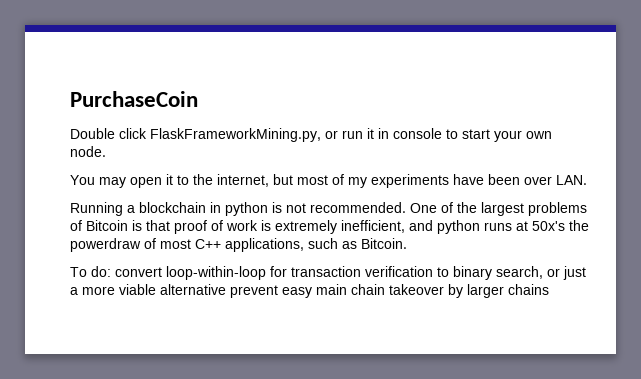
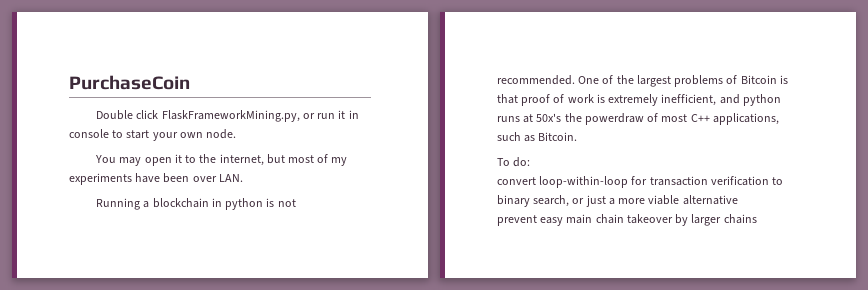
- To do: convert loop-within-loop for transaction verification to binary search, or just a more viable alternative prevent easy main chain takeover by larger chains
+ To do:
+ convert loop-within-loop for transaction verification to binary search, or just a more viable alternative
+ prevent easy main chain takeover by larger chains

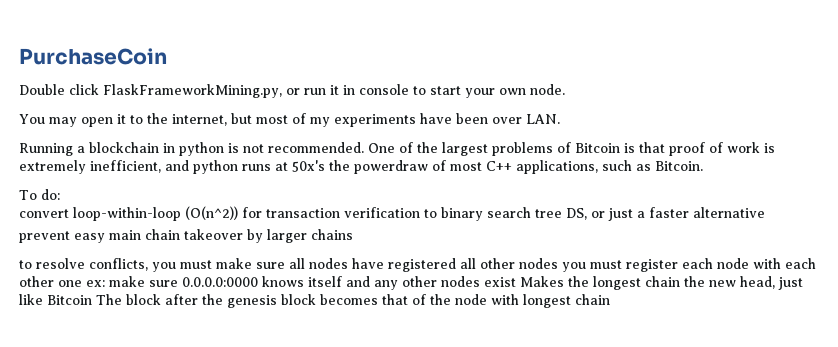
- convert loop-within-loop for transaction verification to binary search, or just a more viable alternative
+ convert loop-within-loop (O(n^2)) for transaction verification to binary search tree DS, or just a faster alternative
+ to resolve conflicts, you must make sure all nodes have registered all other nodes you must register each node with each other one ex: make sure 0.0.0.0:0000 knows itself and any other nodes exist Makes the longest chain the new head, just like Bitcoin The block after the genesis block becomes that of the node with longest chain

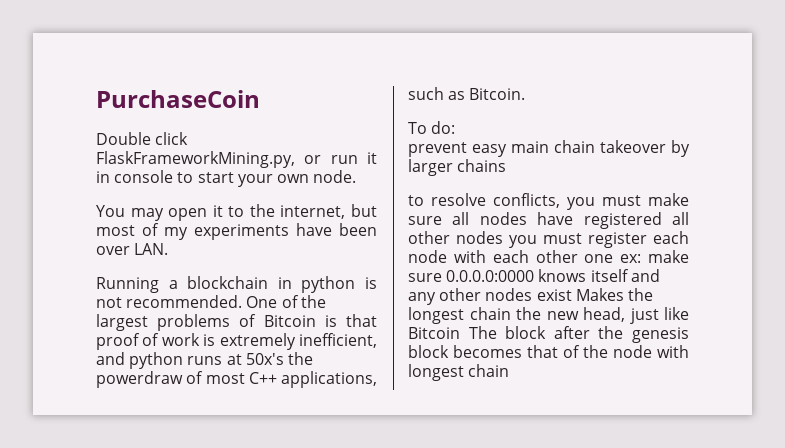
- convert loop-within-loop (O(n^2)) for transaction verification to binary search tree DS, or just a faster alternative

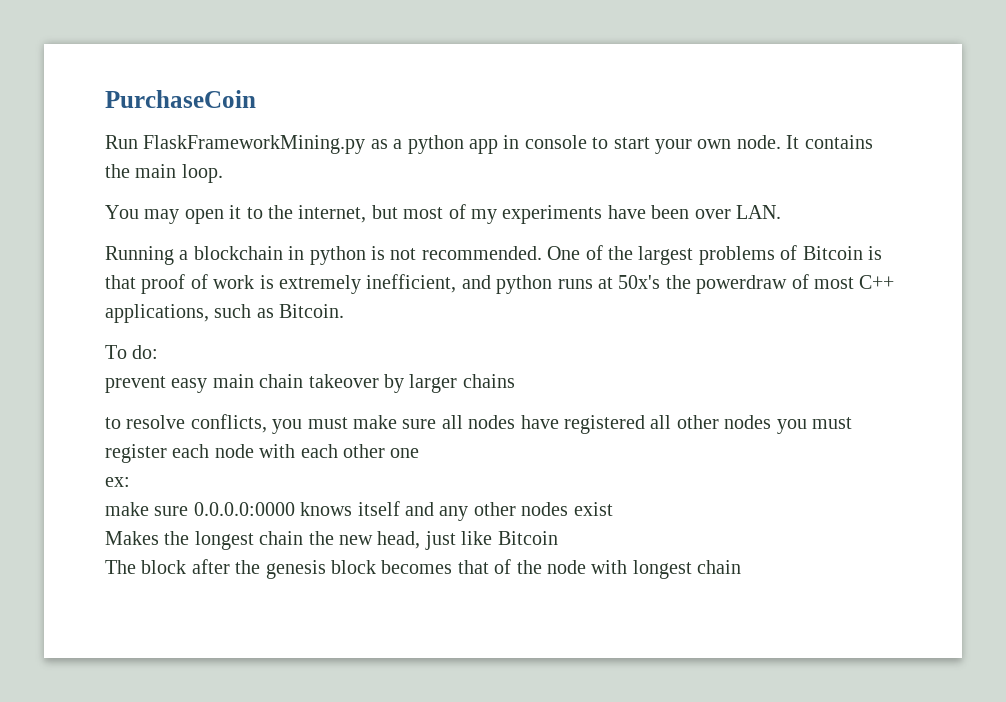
- Double click FlaskFrameworkMining.py, or run it in console to start your own node.
+ Run FlaskFrameworkMining.py as a python app in console to start your own node. It contains the main loop.
- to resolve conflicts, you must make sure all nodes have registered all other nodes you must register each node with each other one ex: make sure 0.0.0.0:0000 knows itself and any other nodes exist Makes the longest chain the new head, just like Bitcoin The block after the genesis block becomes that of the node with longest chain
+ to resolve conflicts, you must make sure all nodes have registered all other nodes you must register each node with each other one
+ ex:
+ make sure 0.0.0.0:0000 knows itself and any other nodes exist
+ Makes the longest chain the new head, just like Bitcoin
+ The block after the genesis block becomes that of the node with longest chain

